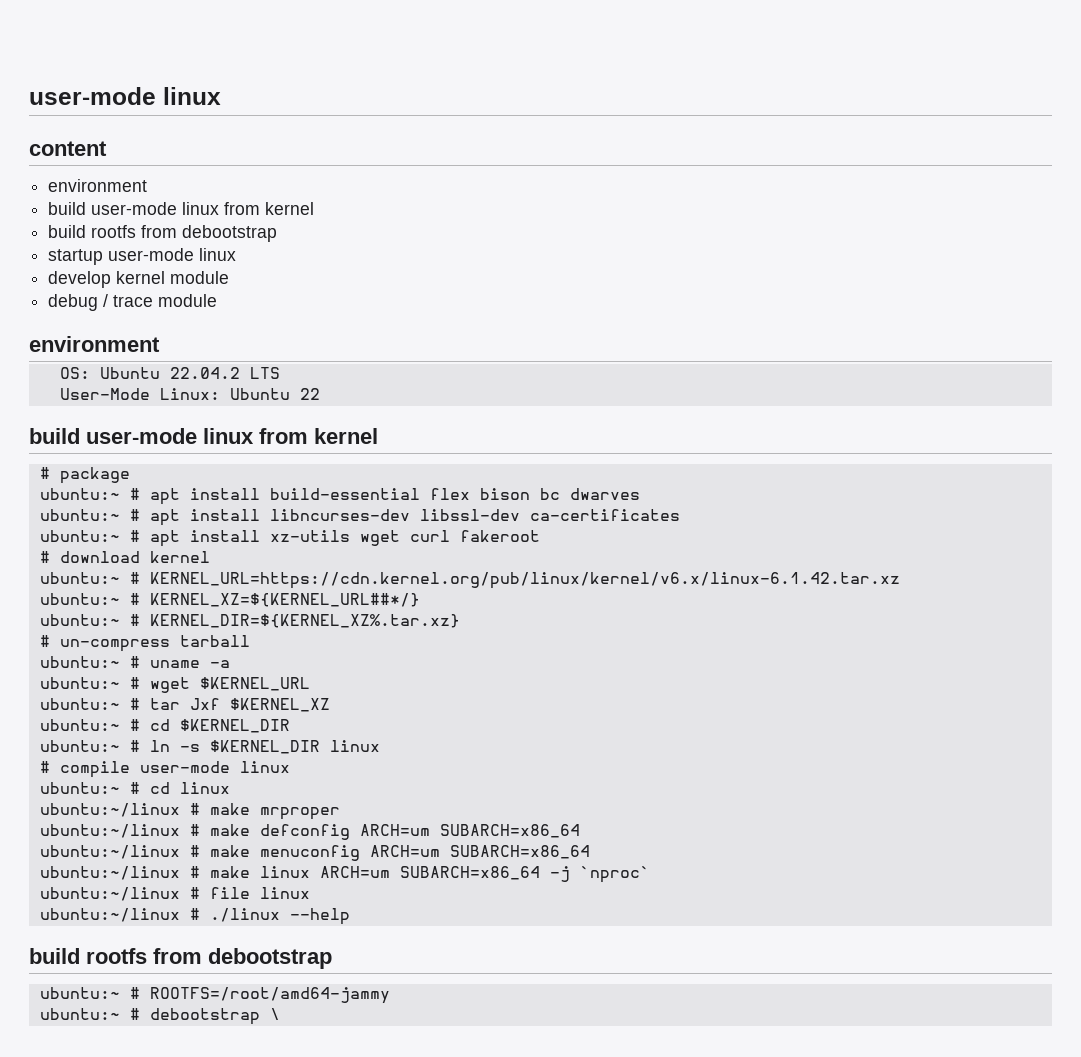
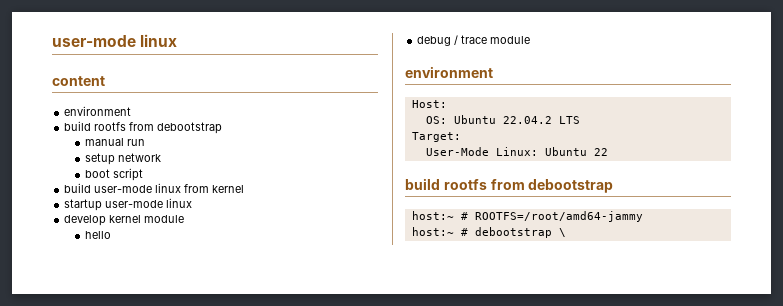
  content
  environment
+ build rootfs from debootstrap
+ manual run
+ setup network
+ boot script
  build user-mode linux from kernel
- build rootfs from debootstrap
+ hello
+ Host:
+ Target:
  User-Mode Linux: Ubuntu 22
- build user-mode linux from kernel
- # package
- ubuntu:~ # apt install build-essential flex bison bc dwarves
- ubuntu:~ # apt install libncurses-dev libssl-dev ca-certificates
- ubuntu:~ # apt install xz-utils wget curl fakeroot
- # download kernel
- ubuntu:~ # KERNEL_URL=https://cdn.kernel.org/pub/linux/kernel/v6.x/linux-6.1.42.tar.xz
- ubuntu:~ # KERNEL_XZ=${KERNEL_URL##*/}
- ubuntu:~ # KERNEL_DIR=${KERNEL_XZ%.tar.xz}
- # un-compress tarball
- ubuntu:~ # uname -a
- ubuntu:~ # wget $KERNEL_URL
- ubuntu:~ # tar Jxf $KERNEL_XZ
- ubuntu:~ # cd $KERNEL_DIR
- ubuntu:~ # ln -s $KERNEL_DIR linux
- # compile user-mode linux
- ubuntu:~ # cd linux
- ubuntu:~/linux # make mrproper
- ubuntu:~/linux # make defconfig ARCH=um SUBARCH=x86_64
- ubuntu:~/linux # make menuconfig ARCH=um SUBARCH=x86_64
- ubuntu:~/linux # make linux ARCH=um SUBARCH=x86_64 -j `nproc`
- ubuntu:~/linux # file linux
- ubuntu:~/linux # ./linux --help
  build rootfs from debootstrap
- ubuntu:~ # ROOTFS=/root/amd64-jammy
+ host:~ # ROOTFS=/root/amd64-jammy
- ubuntu:~ # debootstrap \
+ host:~ # debootstrap \

